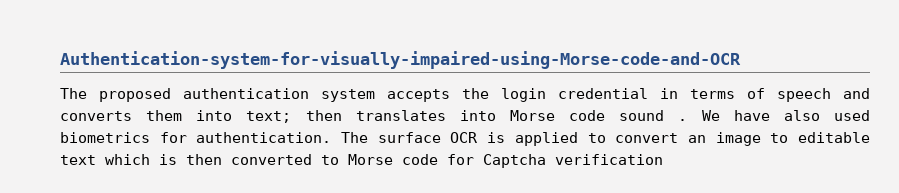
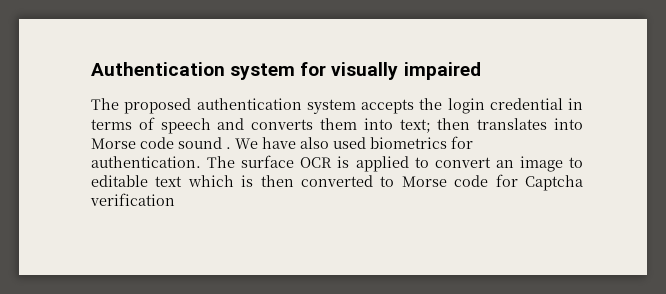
- Authentication-system-for-visually-impaired-using-Morse-code-and-OCR
+ Authentication system for visually impaired

